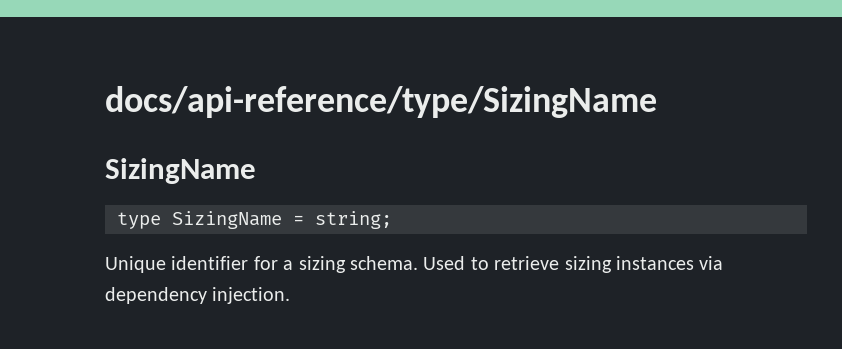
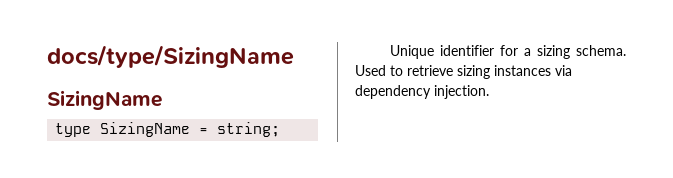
- docs/api-reference/type/SizingName
+ docs/type/SizingName

